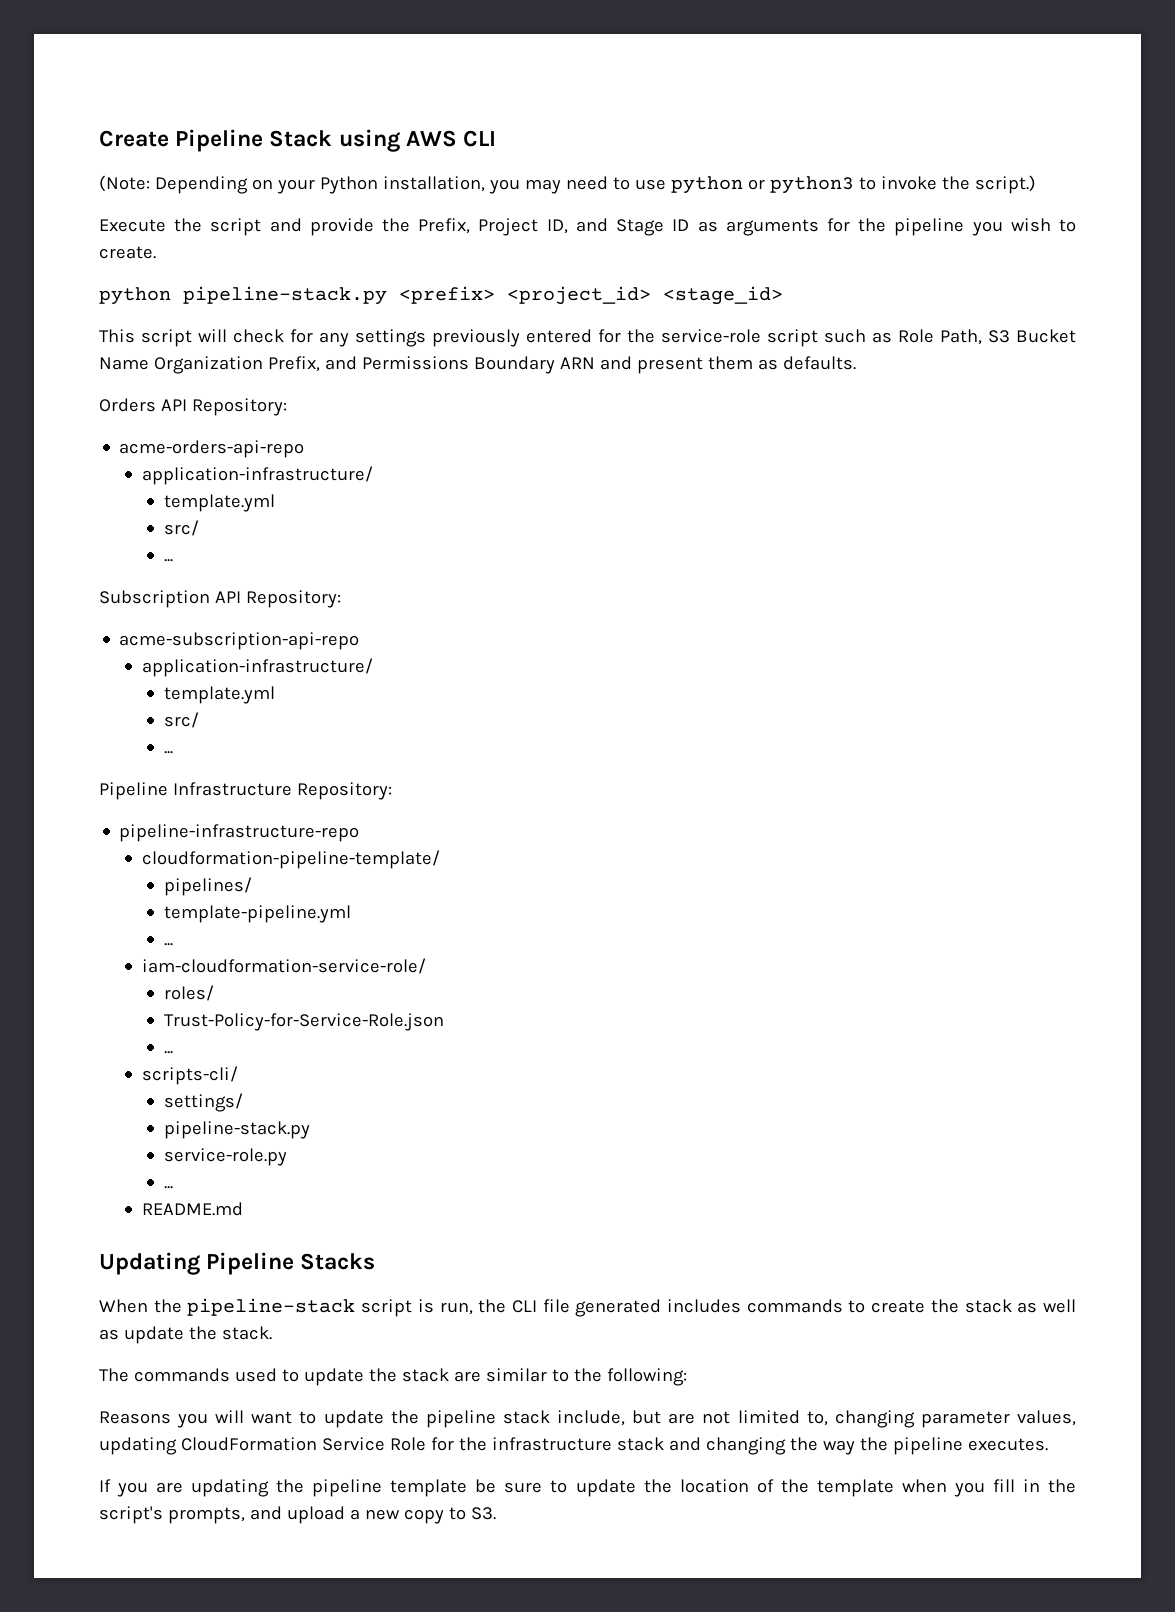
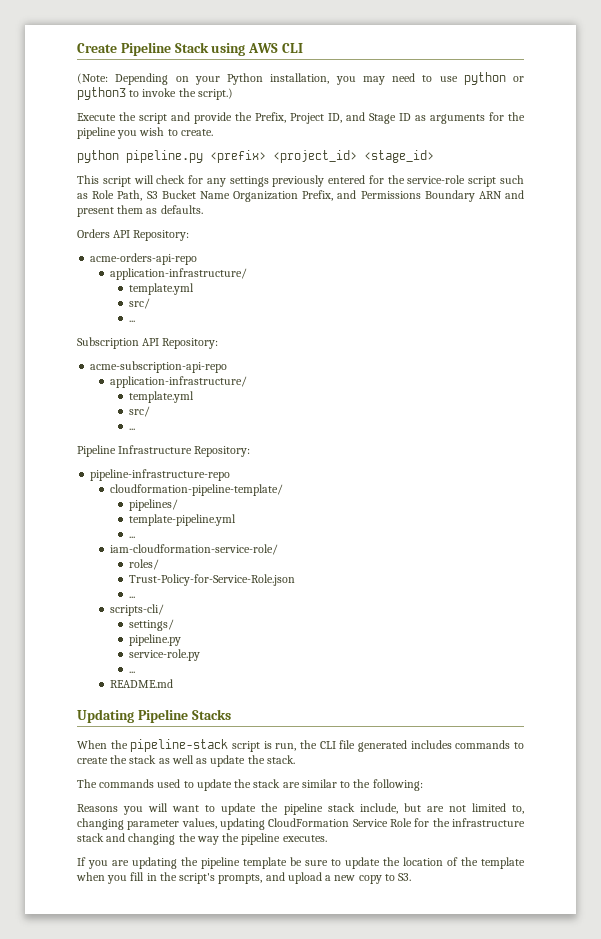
- python pipeline-stack.py <prefix> <project_id> <stage_id>
+ python pipeline.py <prefix> <project_id> <stage_id>
  settings/
- pipeline-stack.py
+ pipeline.py

